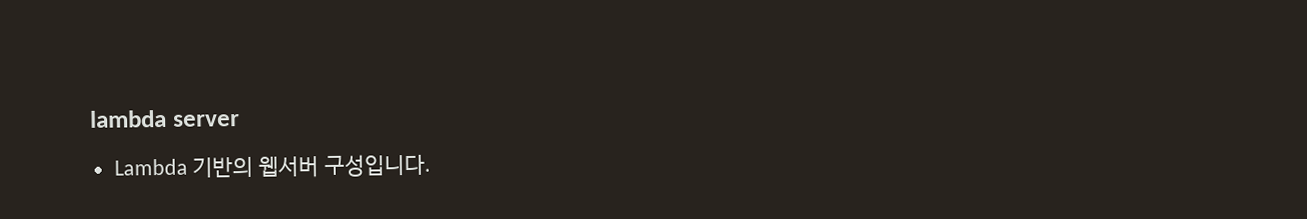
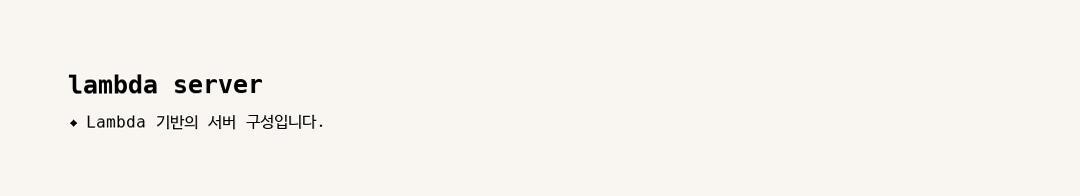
- Lambda 기반의 웹서버 구성입니다.
+ Lambda 기반의 서버 구성입니다.

